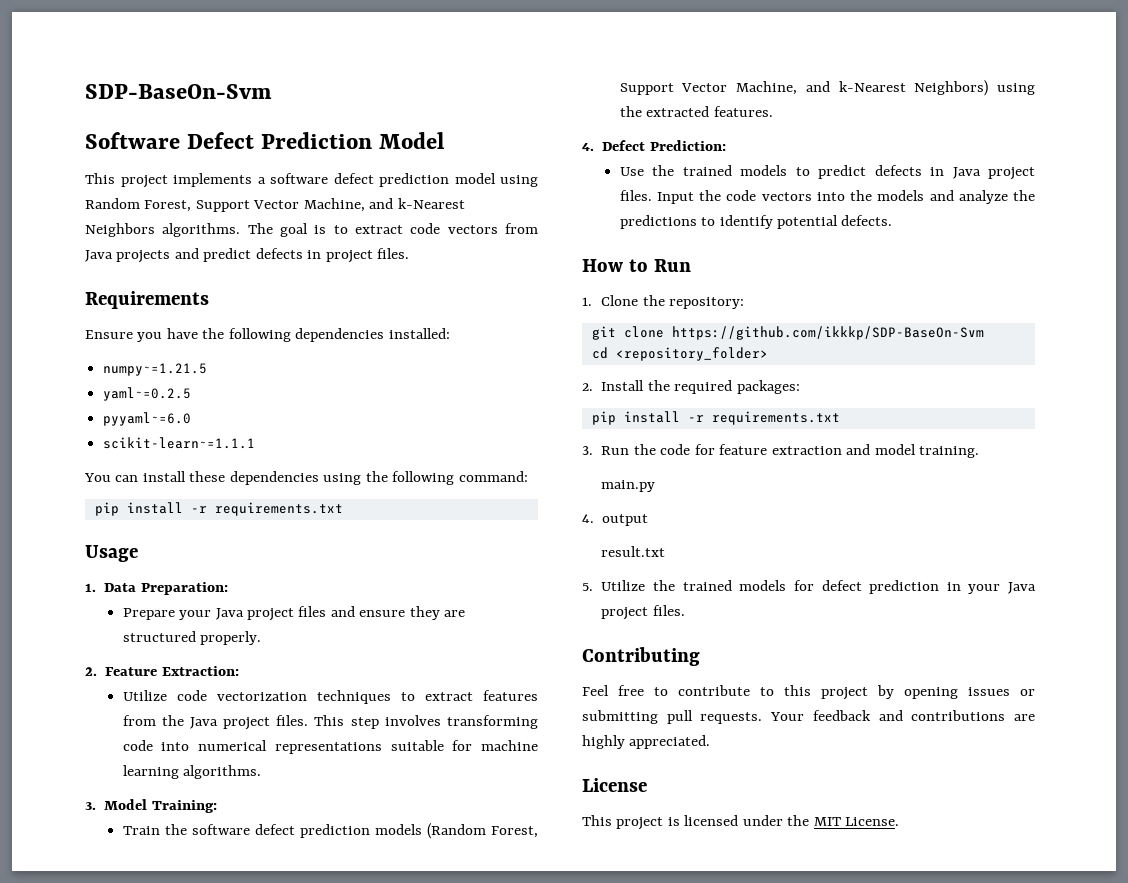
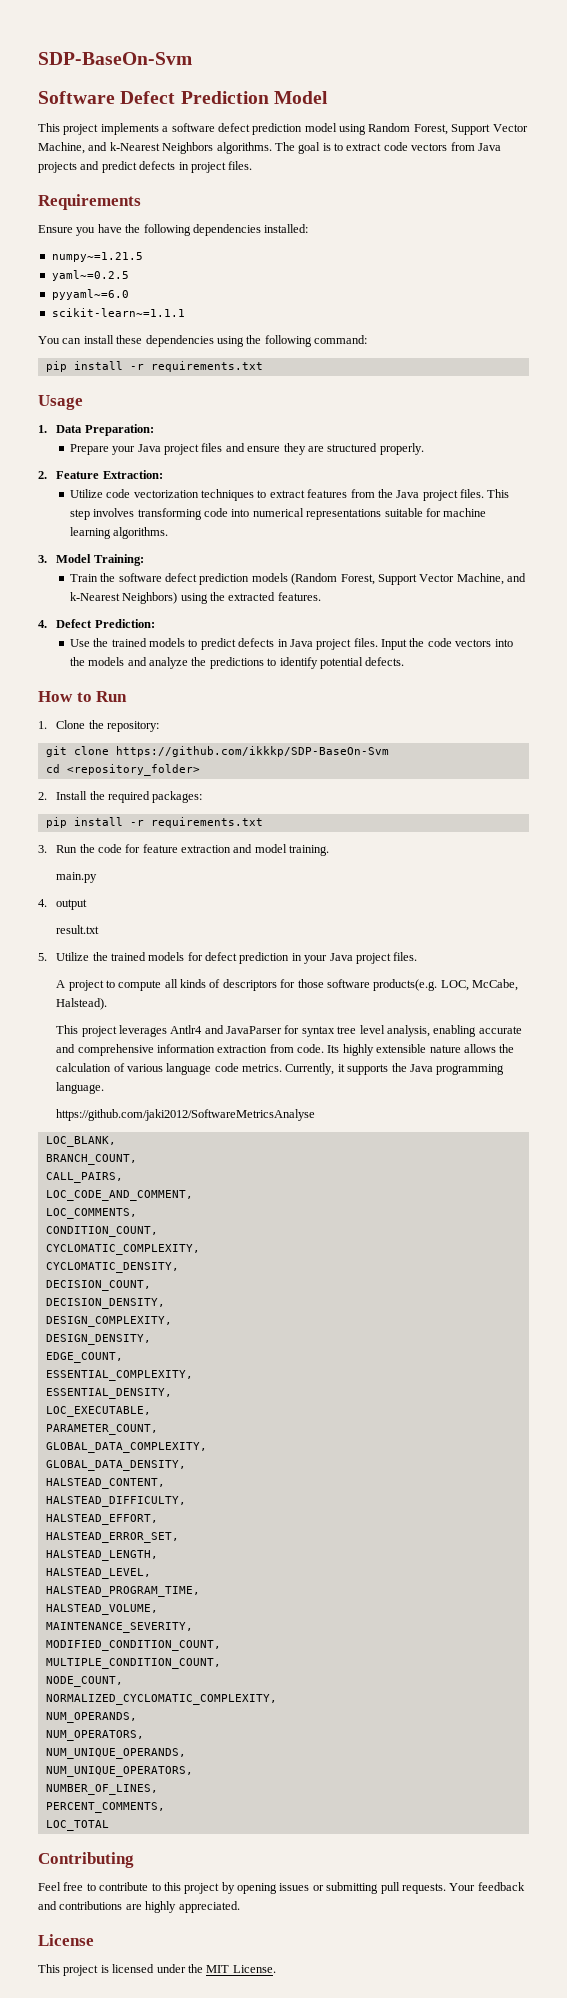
+ A project to compute all kinds of descriptors for those software products(e.g. LOC, McCabe, Halstead).
+ This project leverages Antlr4 and JavaParser for syntax tree level analysis, enabling accurate and comprehensive information extraction from code. Its highly extensible nature allows the calculation of various language code metrics. Currently, it supports the Java programming language.
+ https://github.com/jaki2012/SoftwareMetricsAnalyse
+ LOC_BLANK,
+ BRANCH_COUNT,
+ CALL_PAIRS,
+ LOC_CODE_AND_COMMENT,
+ LOC_COMMENTS,
+ CONDITION_COUNT,
+ CYCLOMATIC_COMPLEXITY,
+ CYCLOMATIC_DENSITY,
+ DECISION_COUNT,
+ DECISION_DENSITY,
+ DESIGN_COMPLEXITY,
+ DESIGN_DENSITY,
+ EDGE_COUNT,
+ ESSENTIAL_COMPLEXITY,
+ ESSENTIAL_DENSITY,
+ LOC_EXECUTABLE,
+ PARAMETER_COUNT,
+ GLOBAL_DATA_COMPLEXITY,
+ GLOBAL_DATA_DENSITY,
+ HALSTEAD_CONTENT,
+ HALSTEAD_DIFFICULTY,
+ HALSTEAD_EFFORT,
+ HALSTEAD_ERROR_SET,
+ HALSTEAD_LENGTH,
+ HALSTEAD_LEVEL,
+ HALSTEAD_PROGRAM_TIME,
+ HALSTEAD_VOLUME,
+ MAINTENANCE_SEVERITY,
+ MODIFIED_CONDITION_COUNT,
+ MULTIPLE_CONDITION_COUNT,
+ NODE_COUNT,
+ NORMALIZED_CYCLOMATIC_COMPLEXITY,
+ NUM_OPERANDS,
+ NUM_OPERATORS,
+ NUM_UNIQUE_OPERANDS,
+ NUM_UNIQUE_OPERATORS,
+ NUMBER_OF_LINES,
+ PERCENT_COMMENTS,
+ LOC_TOTAL

